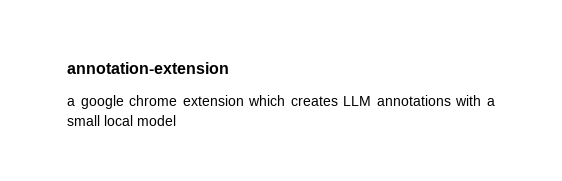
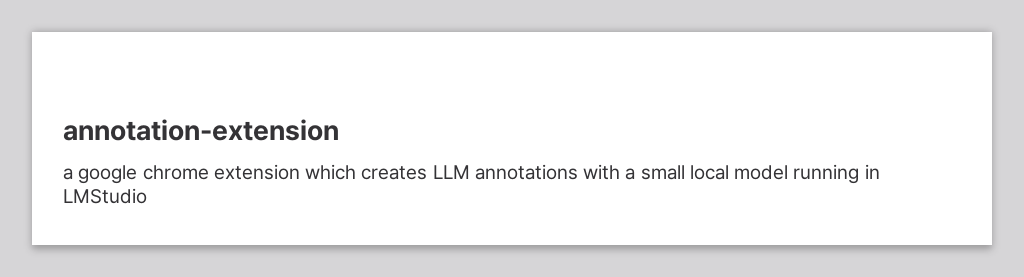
- a google chrome extension which creates LLM annotations with a small local model
+ a google chrome extension which creates LLM annotations with a small local model running in LMStudio

